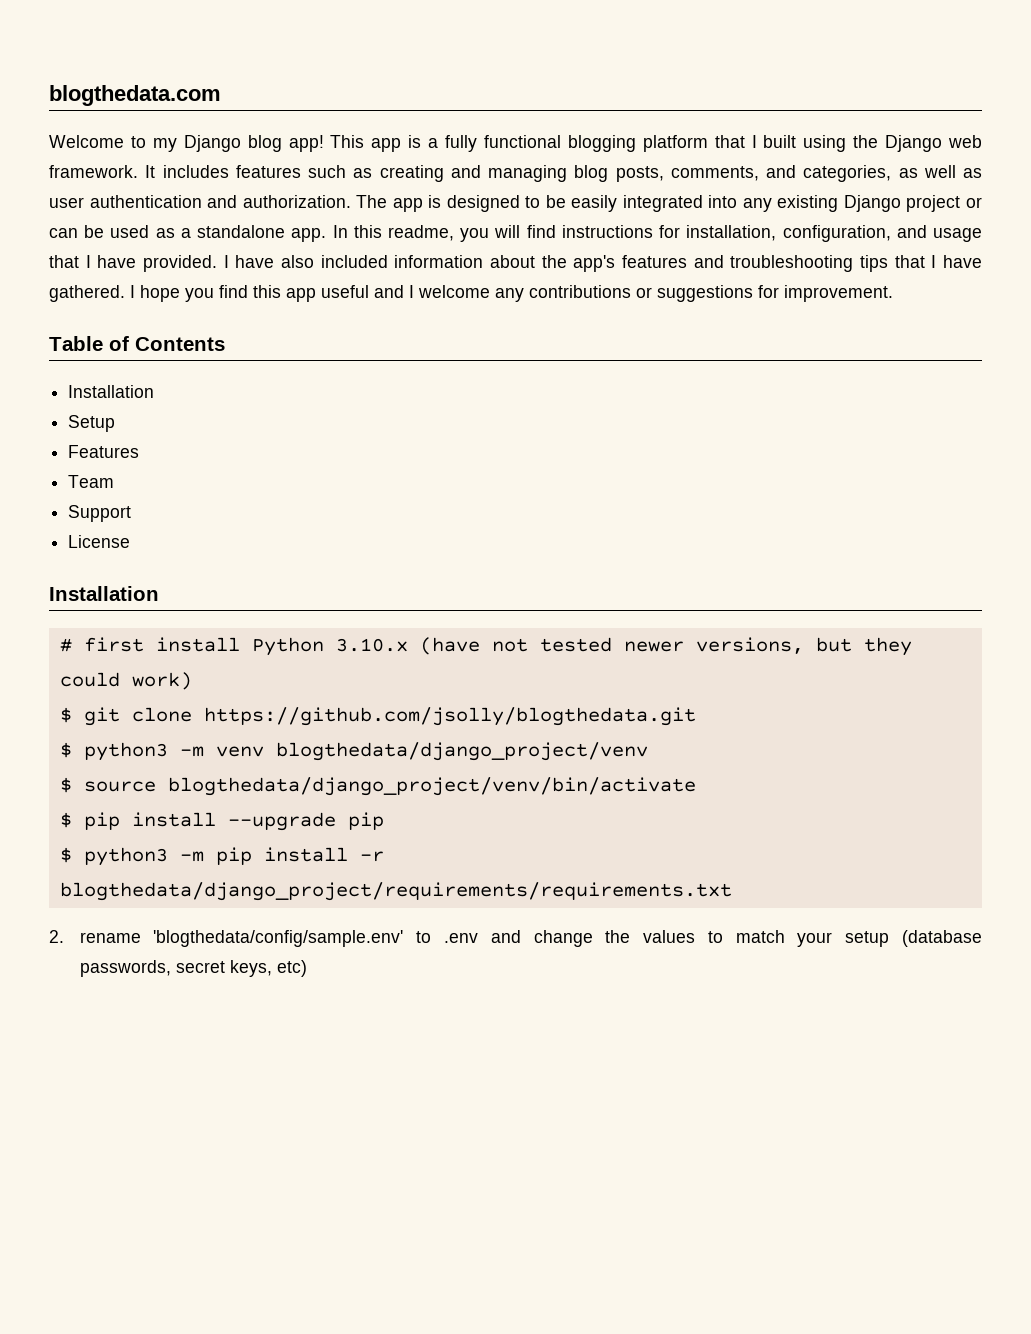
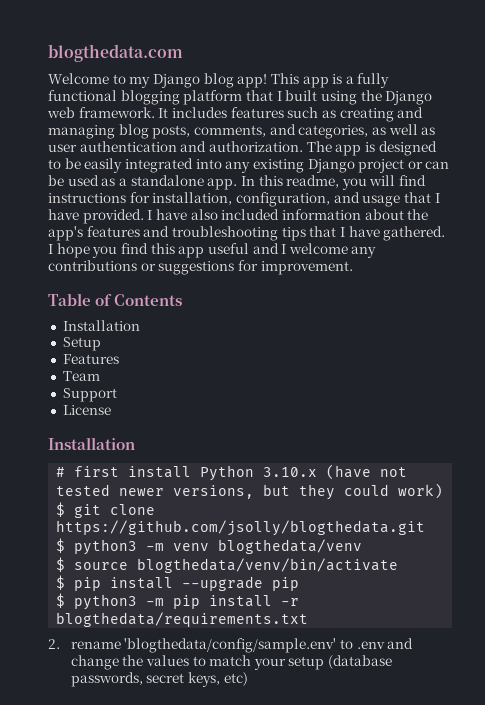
- $ python3 -m venv blogthedata/django_project/venv
+ $ python3 -m venv blogthedata/venv
- $ source blogthedata/django_project/venv/bin/activate
+ $ source blogthedata/venv/bin/activate
- $ python3 -m pip install -r blogthedata/django_project/requirements/requirements.txt
+ $ python3 -m pip install -r blogthedata/requirements.txt

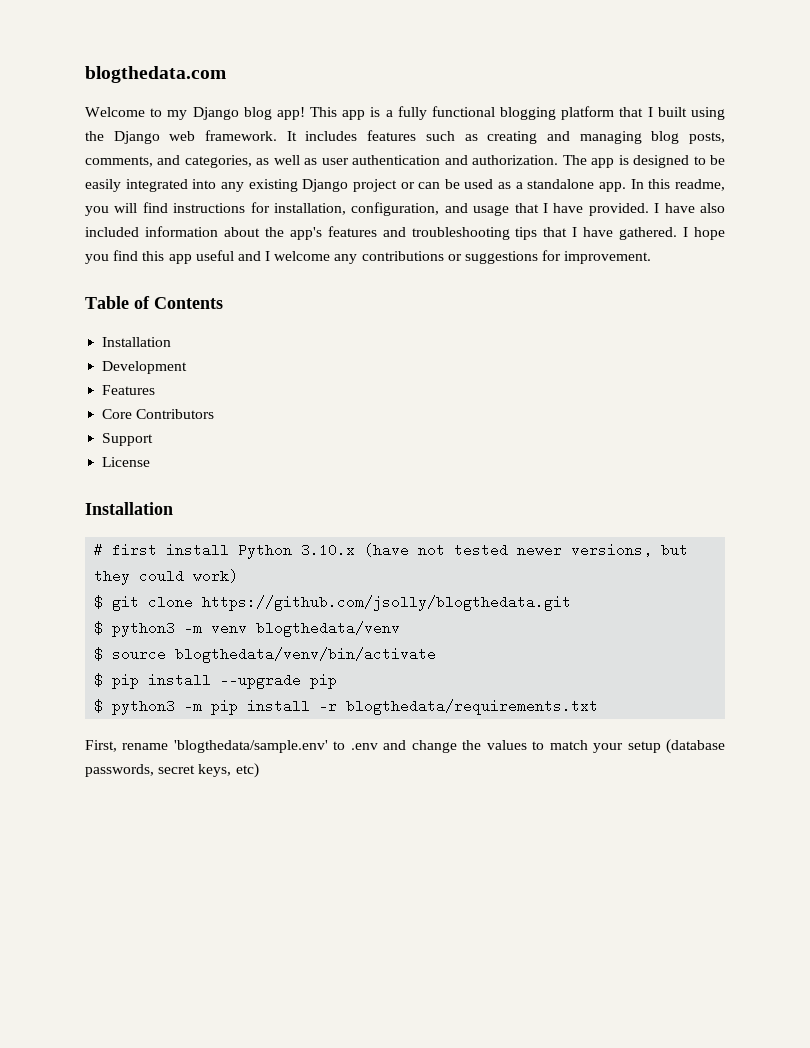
- Setup
+ Development
- Team
+ Core Contributors
- 2. rename 'blogthedata/config/sample.env' to .env and change the values to match your setup (database passwords, secret keys, etc)
+ First, rename 'blogthedata/sample.env' to .env and change the values to match your setup (database passwords, secret keys, etc)

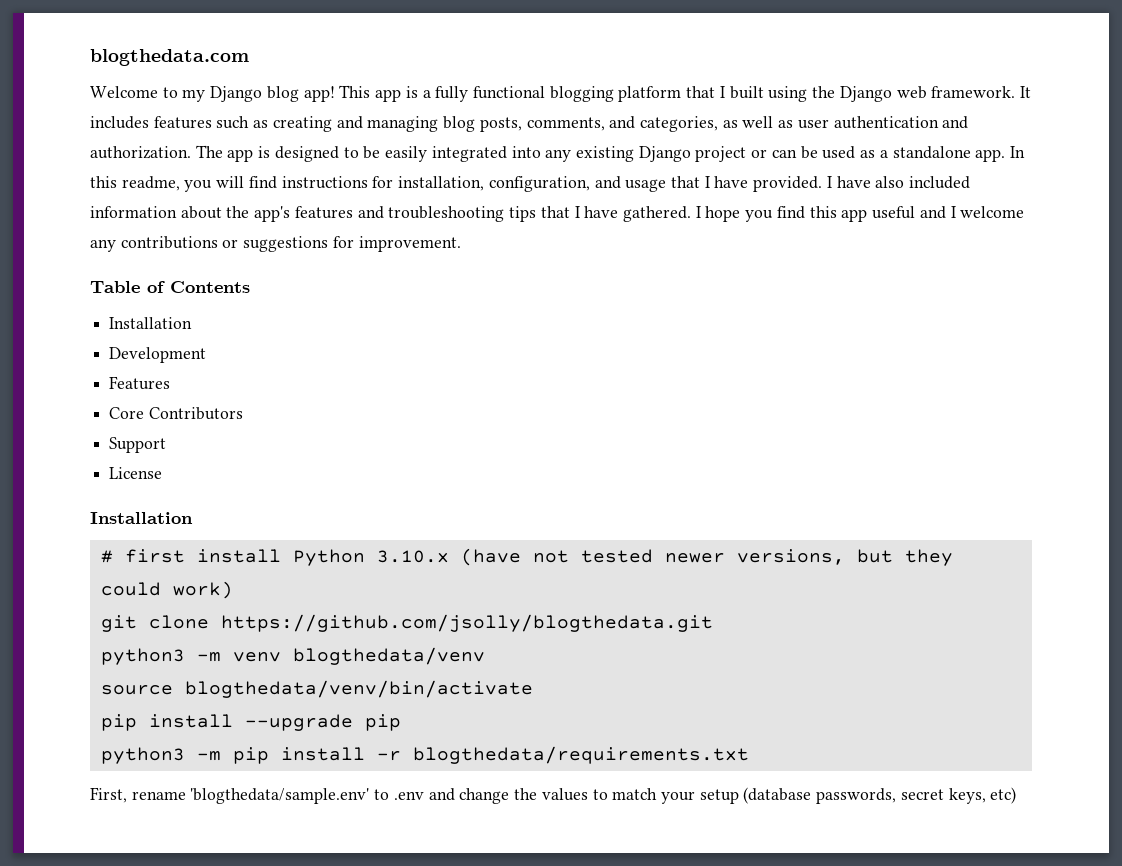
- $ git clone https://github.com/jsolly/blogthedata.git
+ git clone https://github.com/jsolly/blogthedata.git
- $ python3 -m venv blogthedata/venv
+ python3 -m venv blogthedata/venv
- $ source blogthedata/venv/bin/activate
+ source blogthedata/venv/bin/activate
- $ pip install --upgrade pip
+ pip install --upgrade pip
- $ python3 -m pip install -r blogthedata/requirements.txt
+ python3 -m pip install -r blogthedata/requirements.txt

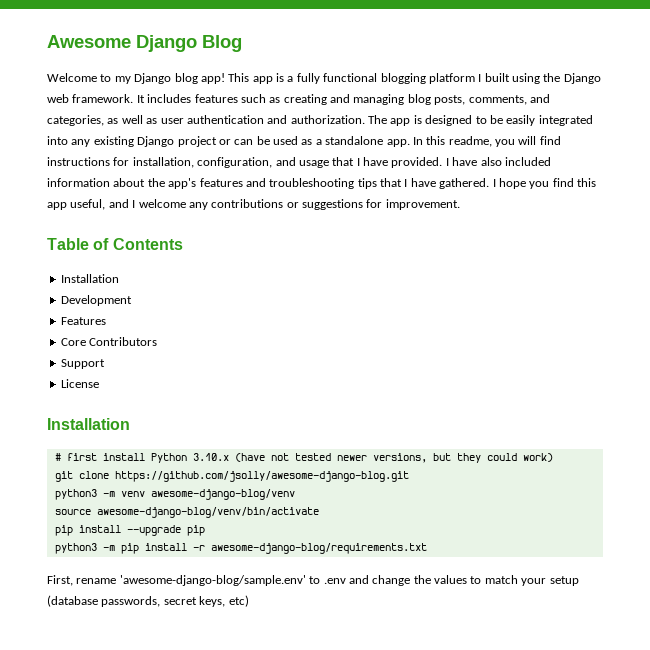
- blogthedata.com
+ Awesome Django Blog
- This app is a fully functional blogging platform that I built using the Django web framework.
+ This app is a fully functional blogging platform I built using the Django web framework.
- I hope you find this app useful and I welcome any contributions or suggestions for improvement.
+ I hope you find this app useful, and I welcome any contributions or suggestions for improvement.
- git clone https://github.com/jsolly/blogthedata.git
+ git clone https://github.com/jsolly/awesome-django-blog.git
- python3 -m venv blogthedata/venv
+ python3 -m venv awesome-django-blog/venv
- source blogthedata/venv/bin/activate
+ source awesome-django-blog/venv/bin/activate
- python3 -m pip install -r blogthedata/requirements.txt
+ python3 -m pip install -r awesome-django-blog/requirements.txt
- First, rename 'blogthedata/sample.env' to .env and change the values to match your setup (database passwords, secret keys, etc)
+ First, rename 'awesome-django-blog/sample.env' to .env and change the values to match your setup (database passwords, secret keys, etc)

